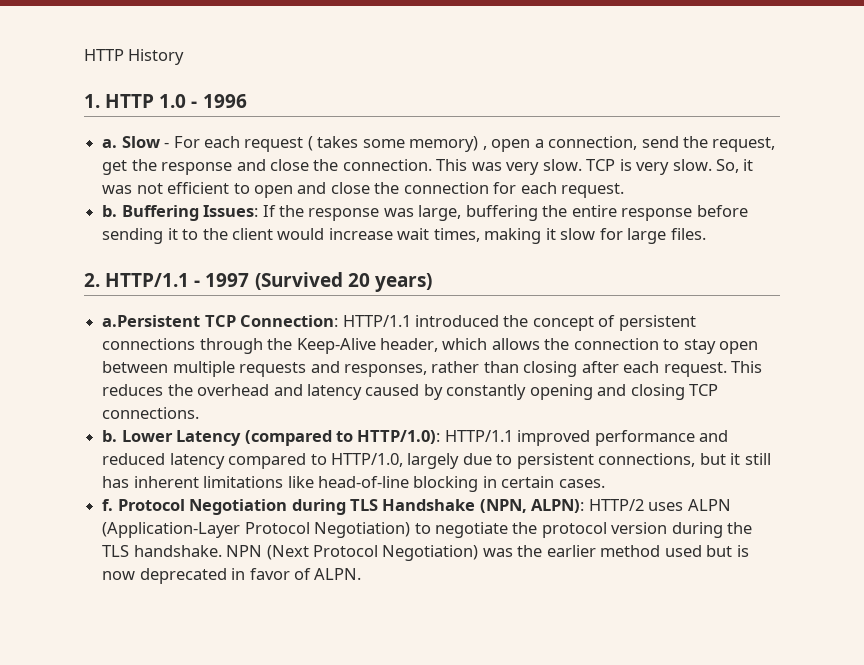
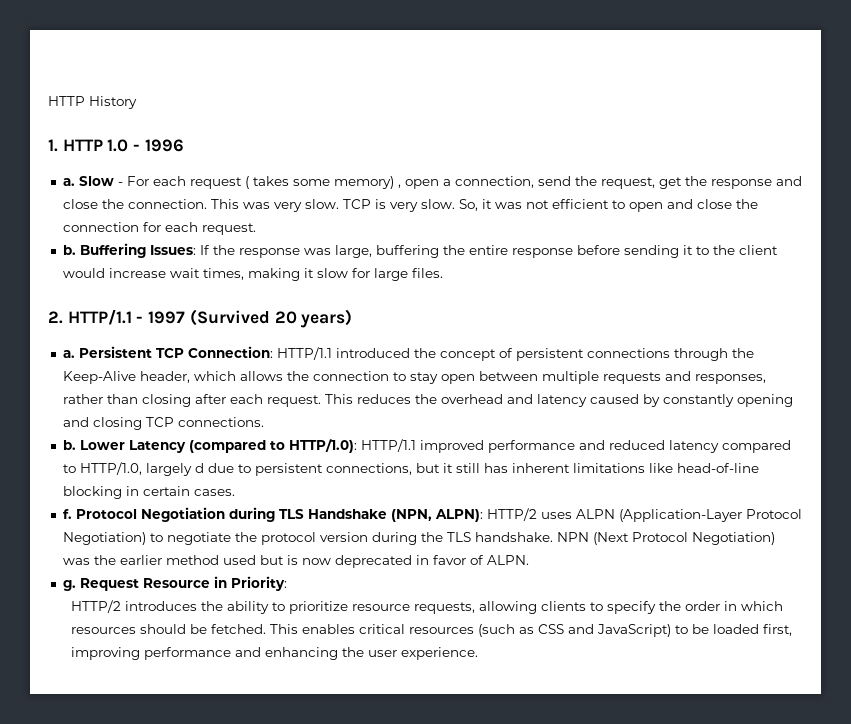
- a.Persistent TCP Connection: HTTP/1.1 introduced the concept of persistent connections through the Keep-Alive header, which allows the connection to stay open between multiple requests and responses, rather than closing after each request.
+ a. Persistent TCP Connection: HTTP/1.1 introduced the concept of persistent connections through the Keep-Alive header, which allows the connection to stay open between multiple requests and responses, rather than closing after each request.
- Lower Latency (compared to HTTP/1.0): HTTP/1.1 improved performance and reduced latency compared to HTTP/1.0, largely due to persistent connections, but it still has inherent limitations like head-of-line blocking in certain cases.
+ Lower Latency (compared to HTTP/1.0): HTTP/1.1 improved performance and reduced latency compared to HTTP/1.0, largely d due to persistent connections, but it still has inherent limitations like head-of-line blocking in certain cases.
+ g. Request Resource in Priority:
+ HTTP/2 introduces the ability to prioritize resource requests, allowing clients to specify the order in which resources should be fetched. This enables critical resources (such as CSS and JavaScript) to be loaded first, improving performance and enhancing the user experience.

